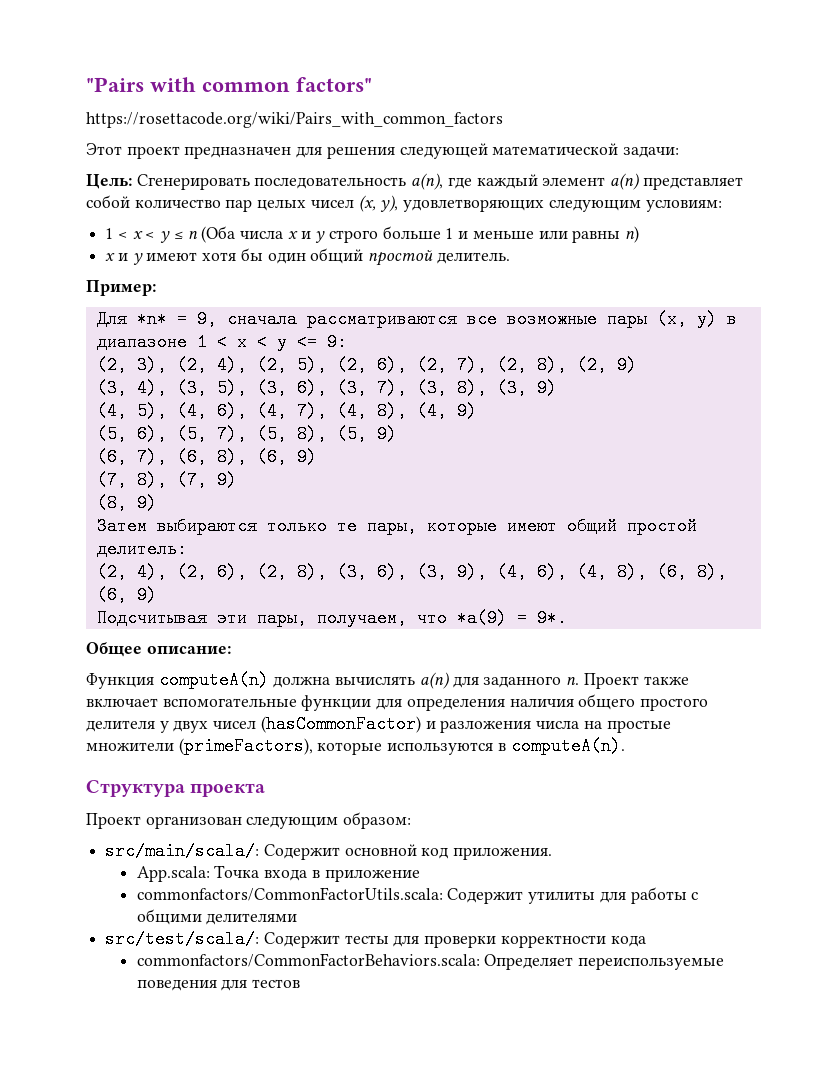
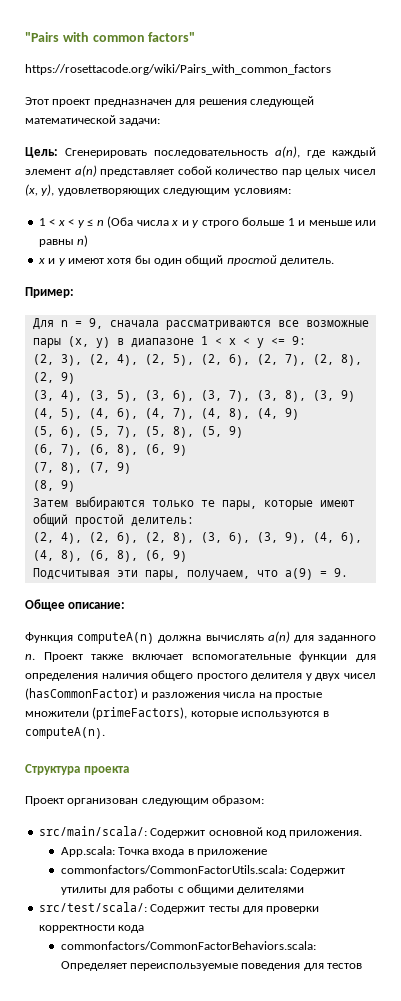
- Для *n* = 9, сначала рассматриваются все возможные пары (x, y) в диапазоне 1 < x < y <= 9:
+ Для n = 9, сначала рассматриваются все возможные пары (x, y) в диапазоне 1 < x < y <= 9:
- Подсчитывая эти пары, получаем, что *a(9) = 9*.
+ Подсчитывая эти пары, получаем, что a(9) = 9.

